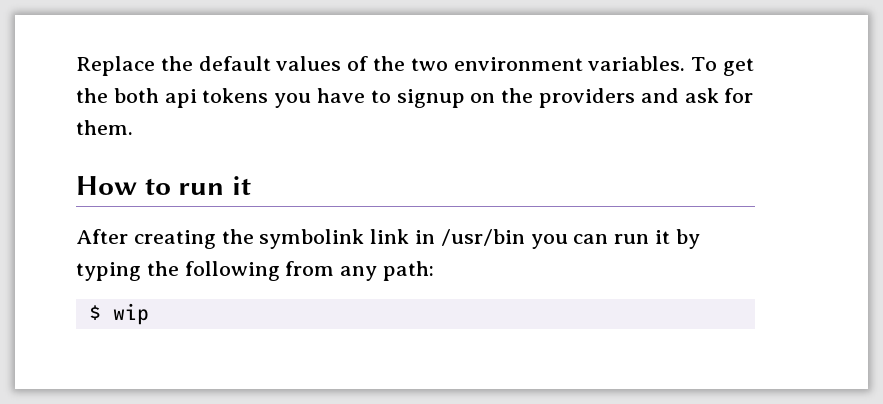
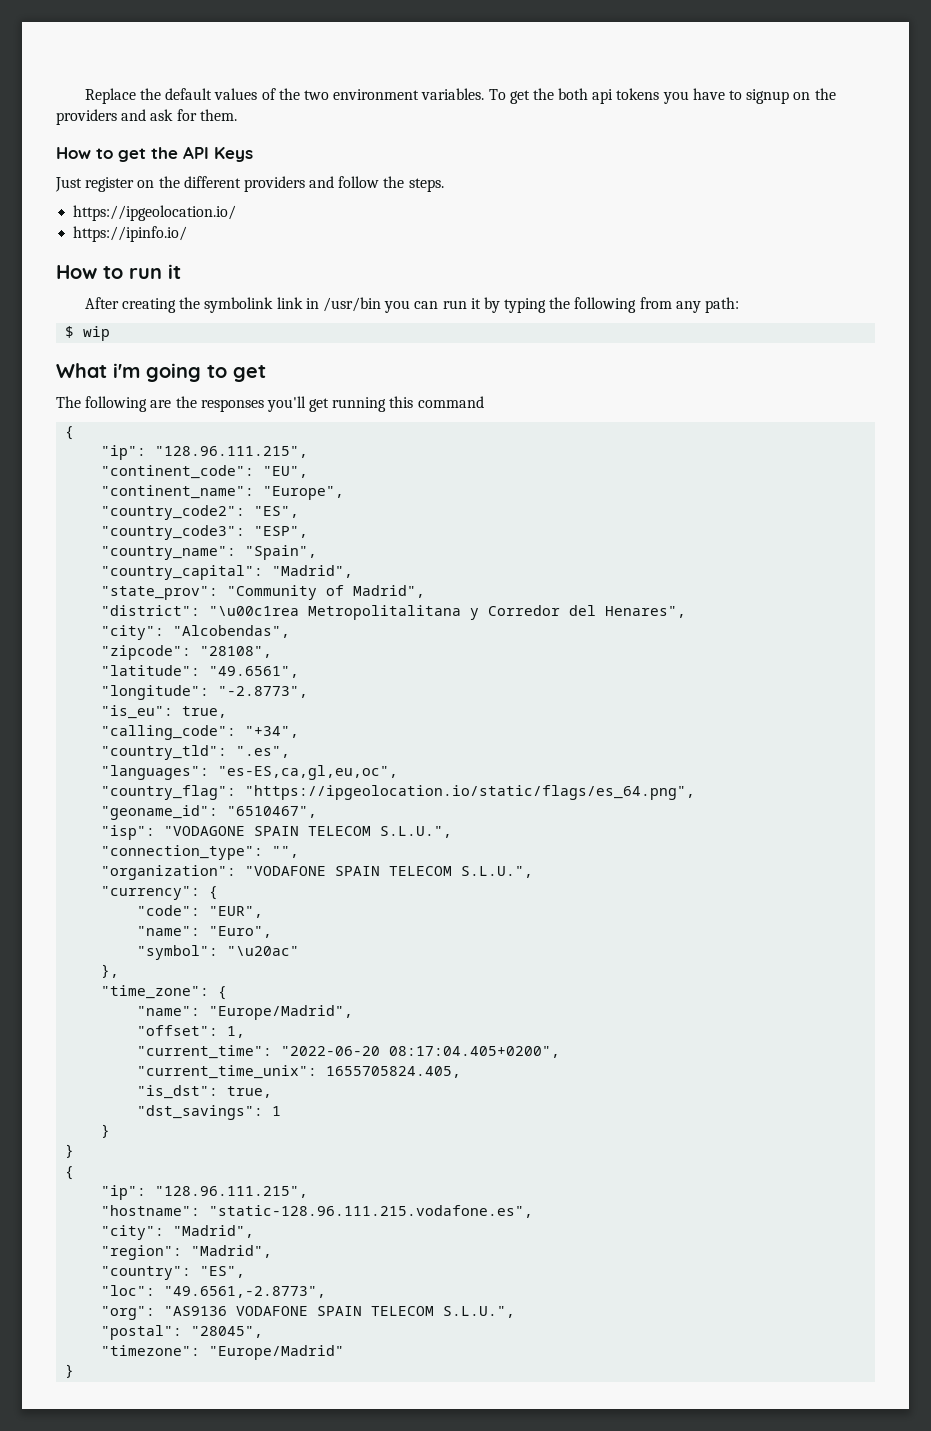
+ How to get the API Keys
+ Just register on the different providers and follow the steps.
+ https://ipgeolocation.io/
+ https://ipinfo.io/
+ What i'm going to get
+ The following are the responses you'll get running this command
+ {
+ "ip": "128.96.111.215",
+ "continent_code": "EU",
+ "continent_name": "Europe",
+ "country_code2": "ES",
+ "country_code3": "ESP",
+ "country_name": "Spain",
+ "country_capital": "Madrid",
+ "state_prov": "Community of Madrid",
+ "district": "\u00c1rea Metropolitalitana y Corredor del Henares",
+ "city": "Alcobendas",
+ "zipcode": "28108",
+ "latitude": "49.6561",
+ "longitude": "-2.8773",
+ "is_eu": true,
+ "calling_code": "+34",
+ "country_tld": ".es",
+ "languages": "es-ES,ca,gl,eu,oc",
+ "country_flag": "https://ipgeolocation.io/static/flags/es_64.png",
+ "geoname_id": "6510467",
+ "isp": "VODAGONE SPAIN TELECOM S.L.U.",
+ "connection_type": "",
+ "organization": "VODAFONE SPAIN TELECOM S.L.U.",
+ "currency": {
+ "code": "EUR",
+ "name": "Euro",
+ "symbol": "\u20ac"
+ },
+ "time_zone": {
+ "name": "Europe/Madrid",
+ "offset": 1,
+ "current_time": "2022-06-20 08:17:04.405+0200",
+ "current_time_unix": 1655705824.405,
+ "is_dst": true,
+ "dst_savings": 1
+ }
+ }
+ {
+ "ip": "128.96.111.215",
+ "hostname": "static-128.96.111.215.vodafone.es",
+ "city": "Madrid",
+ "region": "Madrid",
+ "country": "ES",
+ "loc": "49.6561,-2.8773",
+ "org": "AS9136 VODAFONE SPAIN TELECOM S.L.U.",
+ "postal": "28045",
+ "timezone": "Europe/Madrid"
+ }

